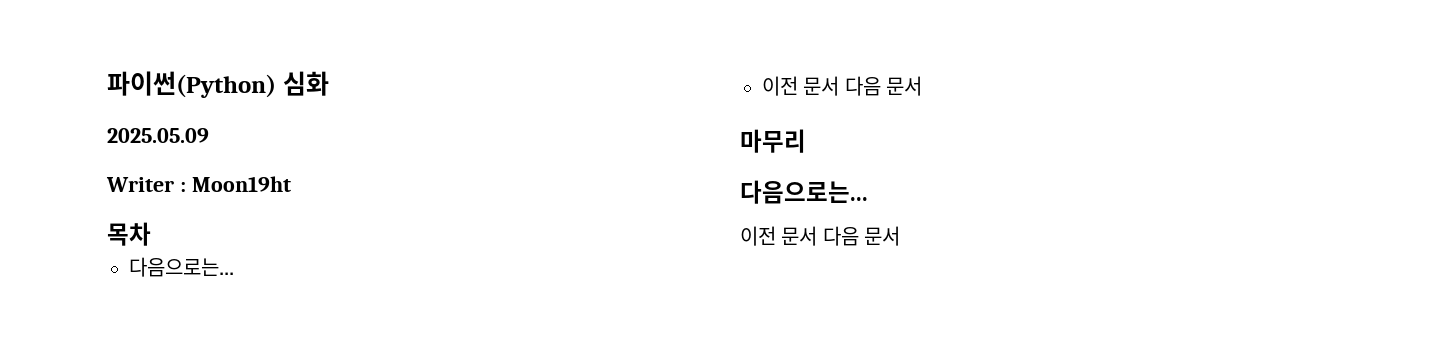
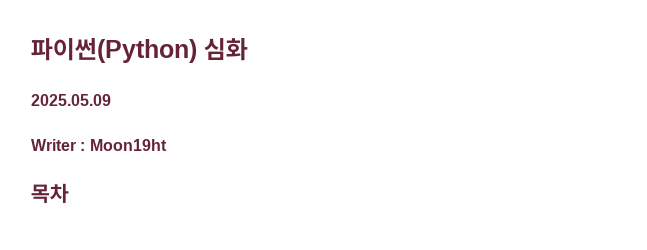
  목차
- 다음으로는...
- 이전 문서 다음 문서
- 마무리
- 다음으로는...
- 이전 문서 다음 문서

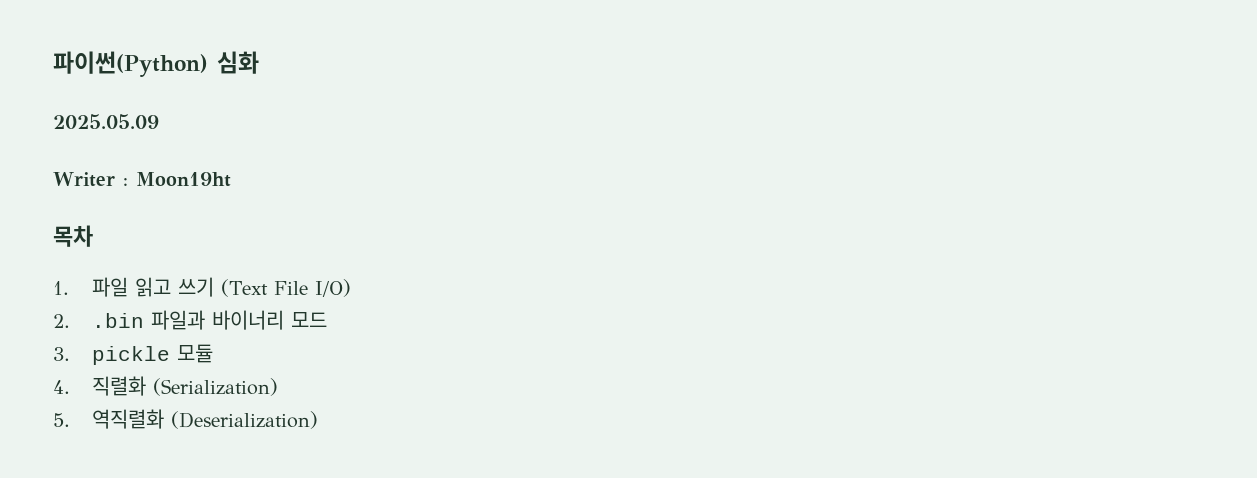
+ 1. 파일 읽고 쓰기 (Text File I/O)
+ 2. .bin 파일과 바이너리 모드
+ 3. pickle 모듈
+ 4. 직렬화 (Serialization)
+ 5. 역직렬화 (Deserialization)

